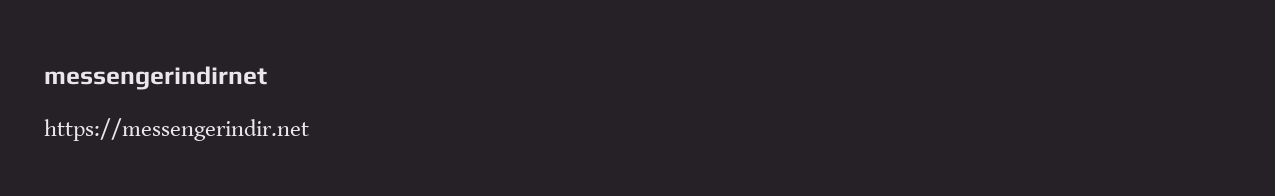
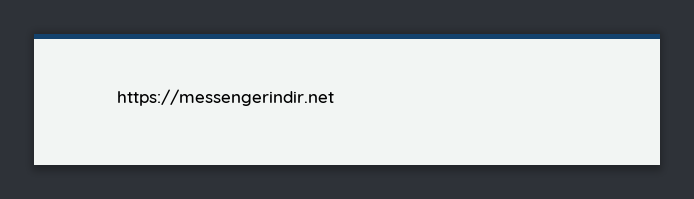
- messengerindirnet

